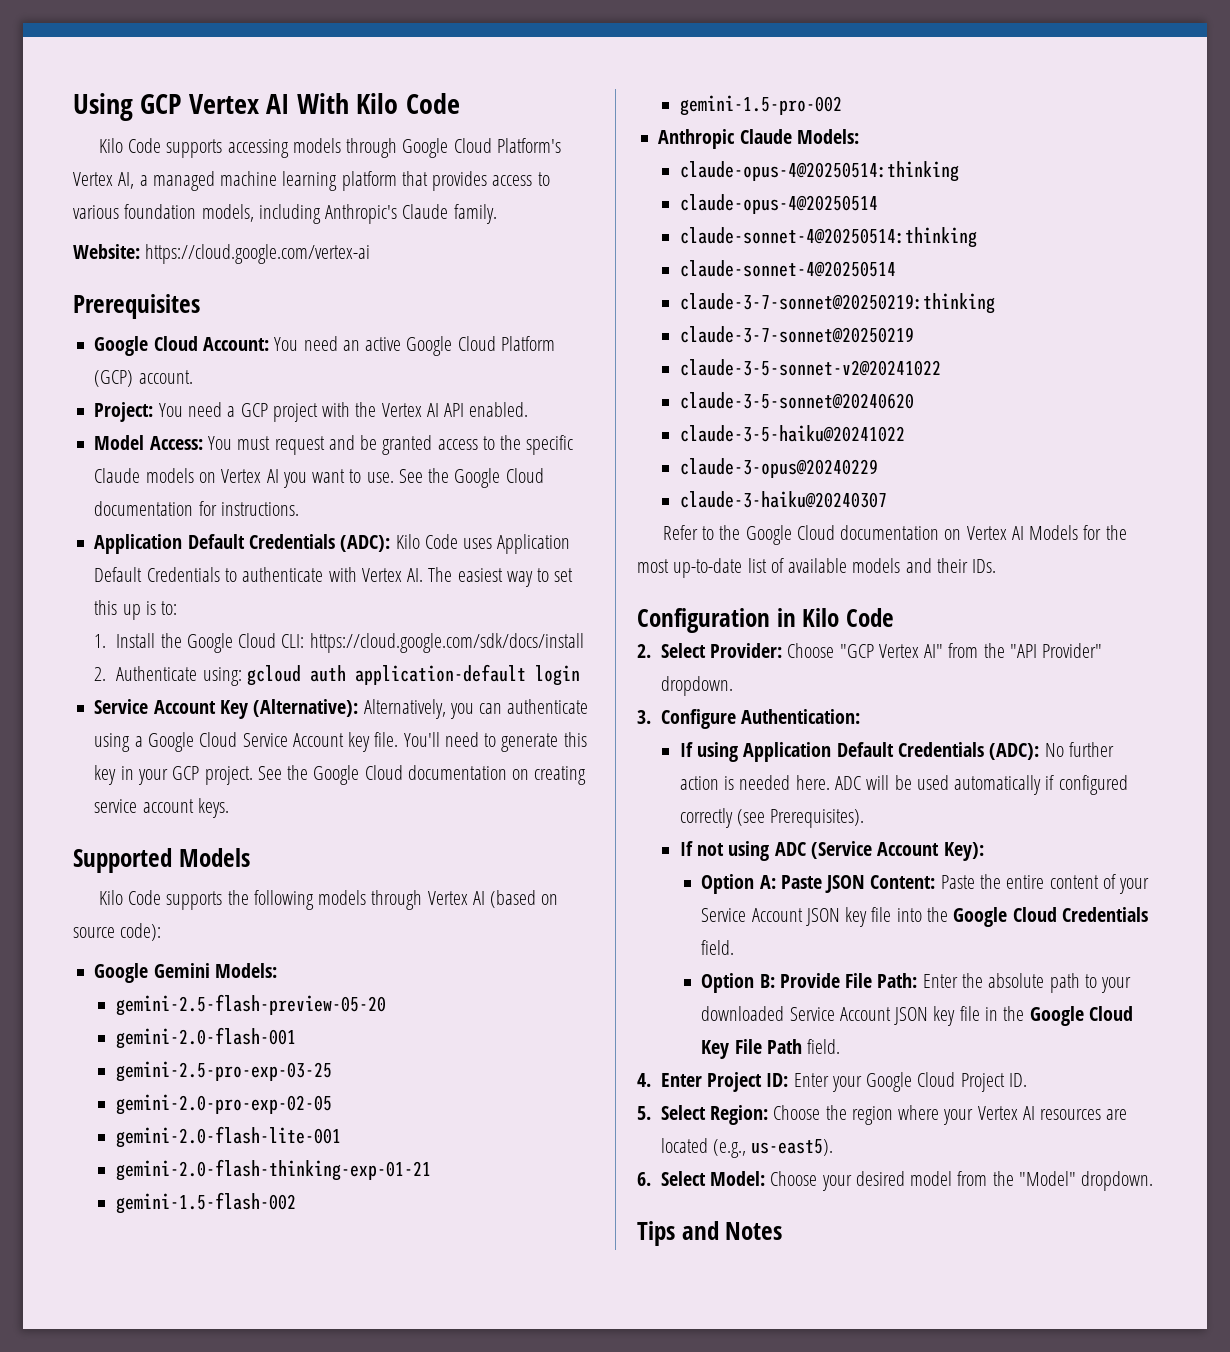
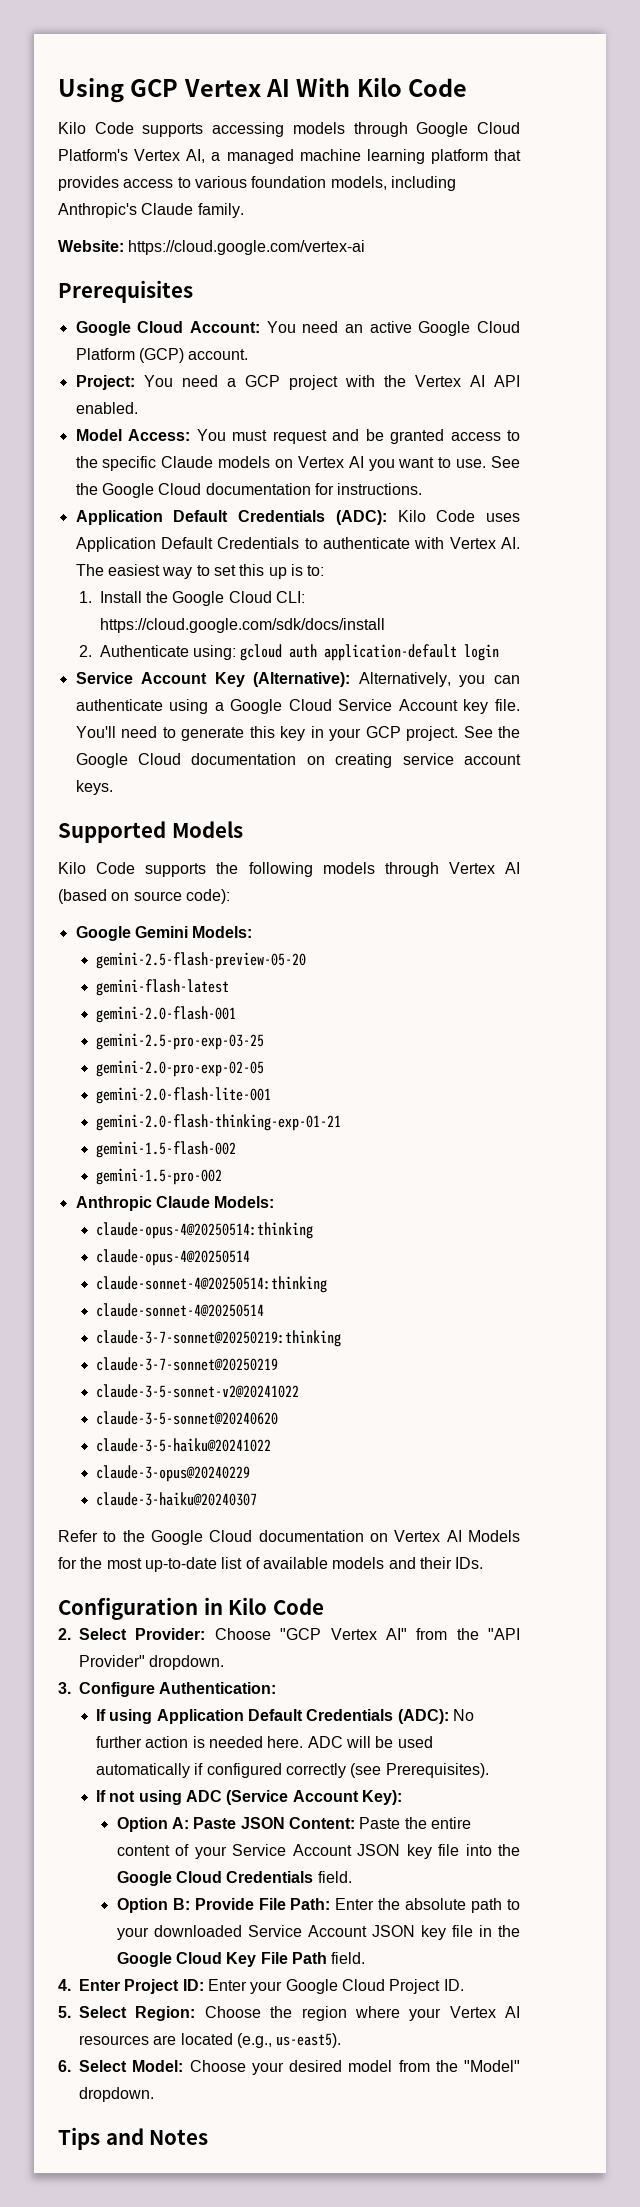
+ gemini-flash-latest

